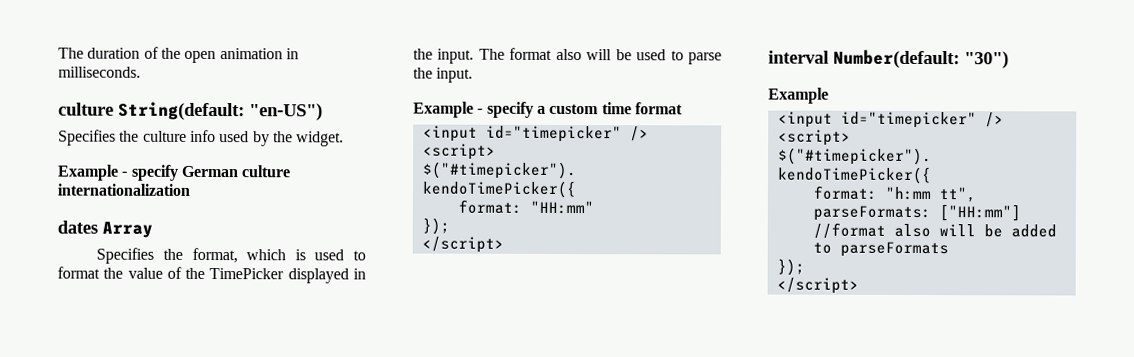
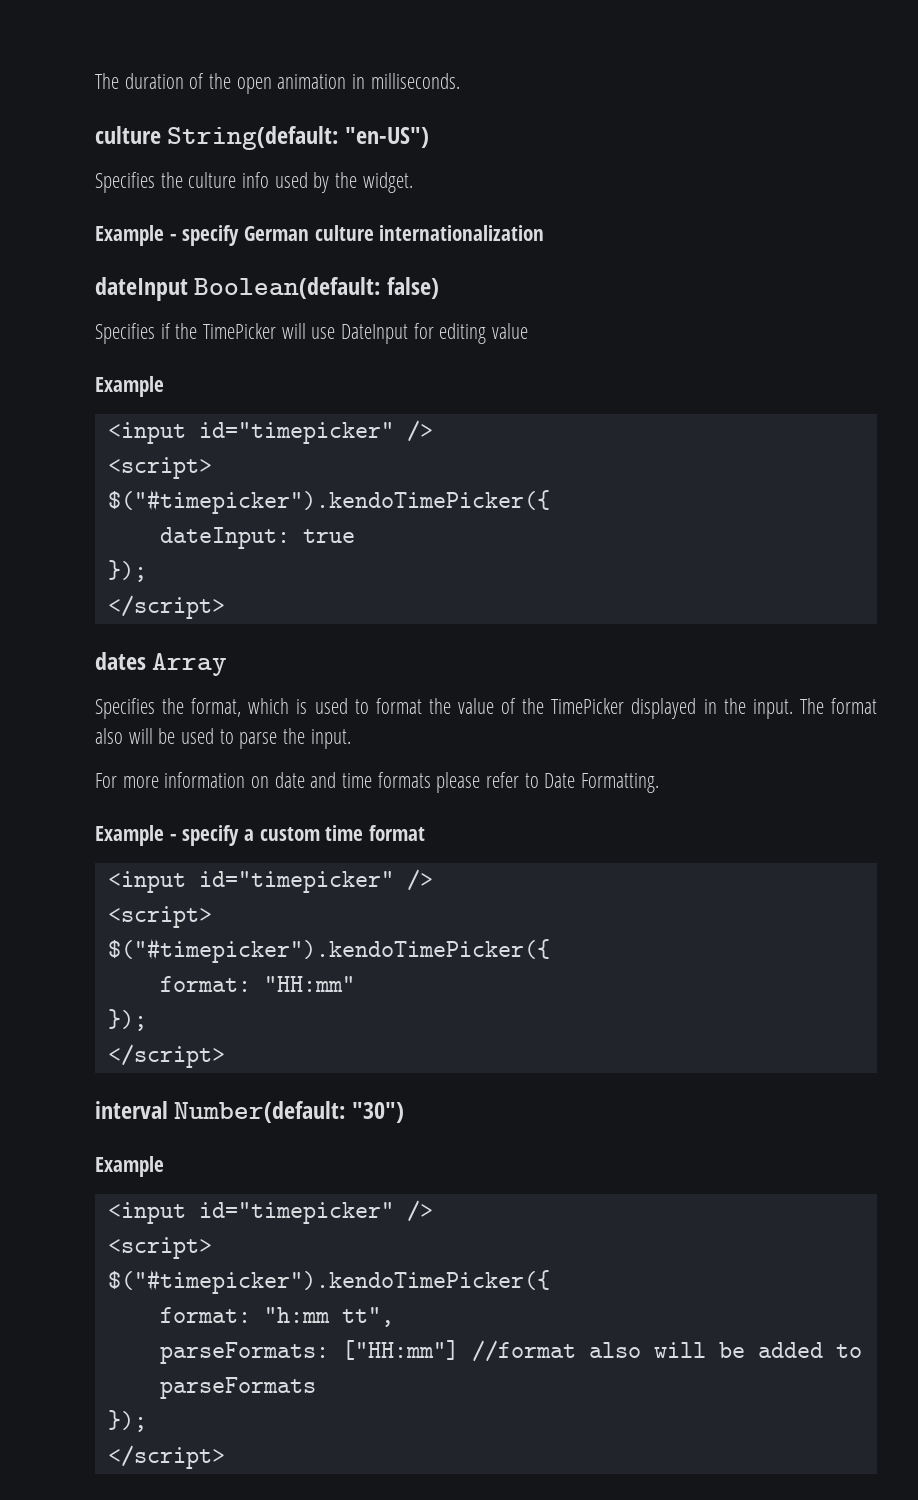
+ dateInput Boolean(default: false)
+ Specifies if the TimePicker will use DateInput for editing value
+ Example
+ <input id="timepicker" />
+ <script>
+ $("#timepicker").kendoTimePicker({
+ dateInput: true
+ });
+ </script>
+ For more information on date and time formats please refer to Date Formatting.

